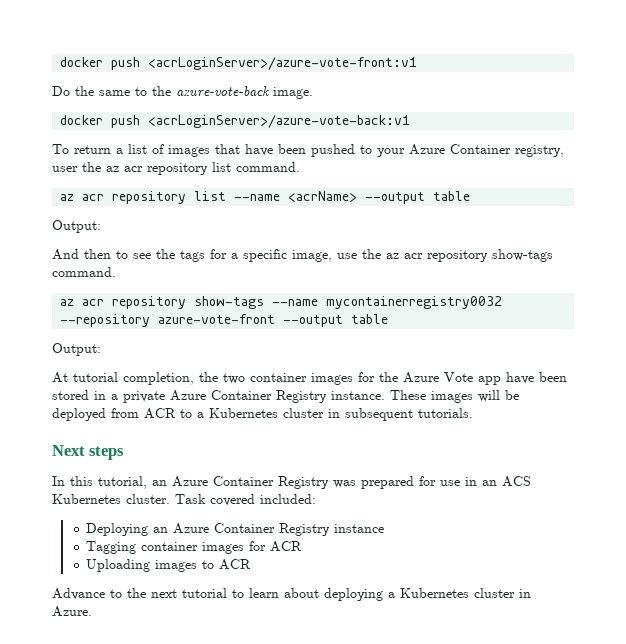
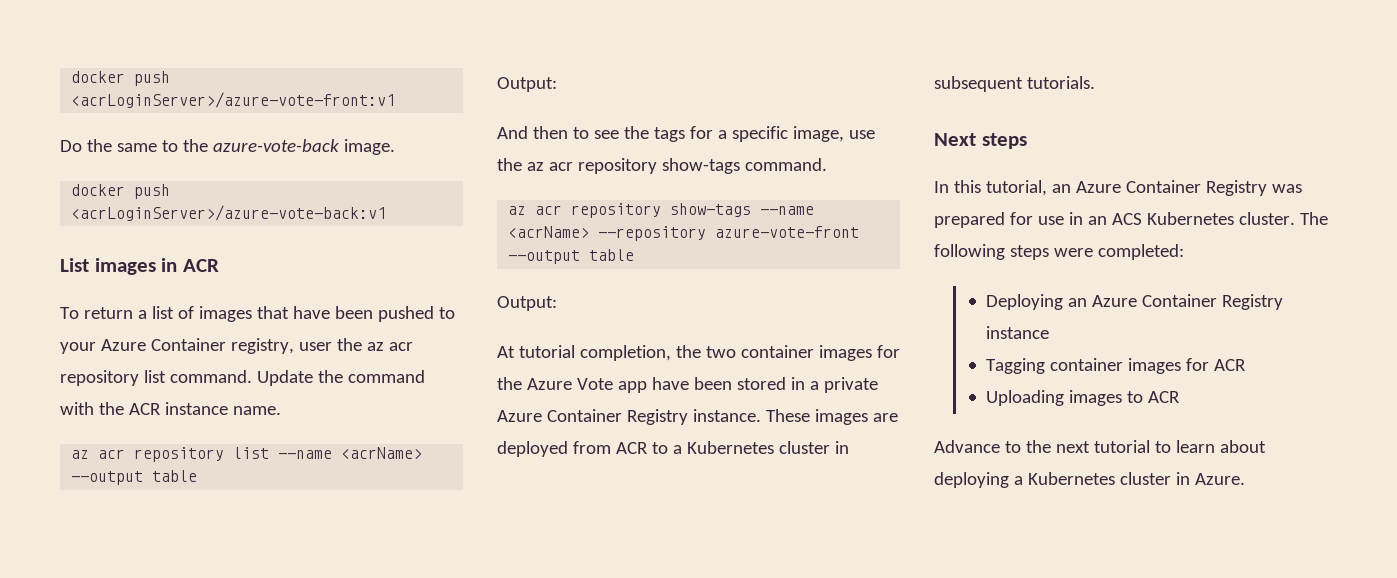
+ List images in ACR
+ Update the command with the ACR instance name.
- az acr repository show-tags --name mycontainerregistry0032 --repository azure-vote-front --output table
+ az acr repository show-tags --name <acrName> --repository azure-vote-front --output table
- These images will be deployed from ACR to a Kubernetes cluster in subsequent tutorials.
+ These images are deployed from ACR to a Kubernetes cluster in subsequent tutorials.
- Task covered included:
+ The following steps were completed:

